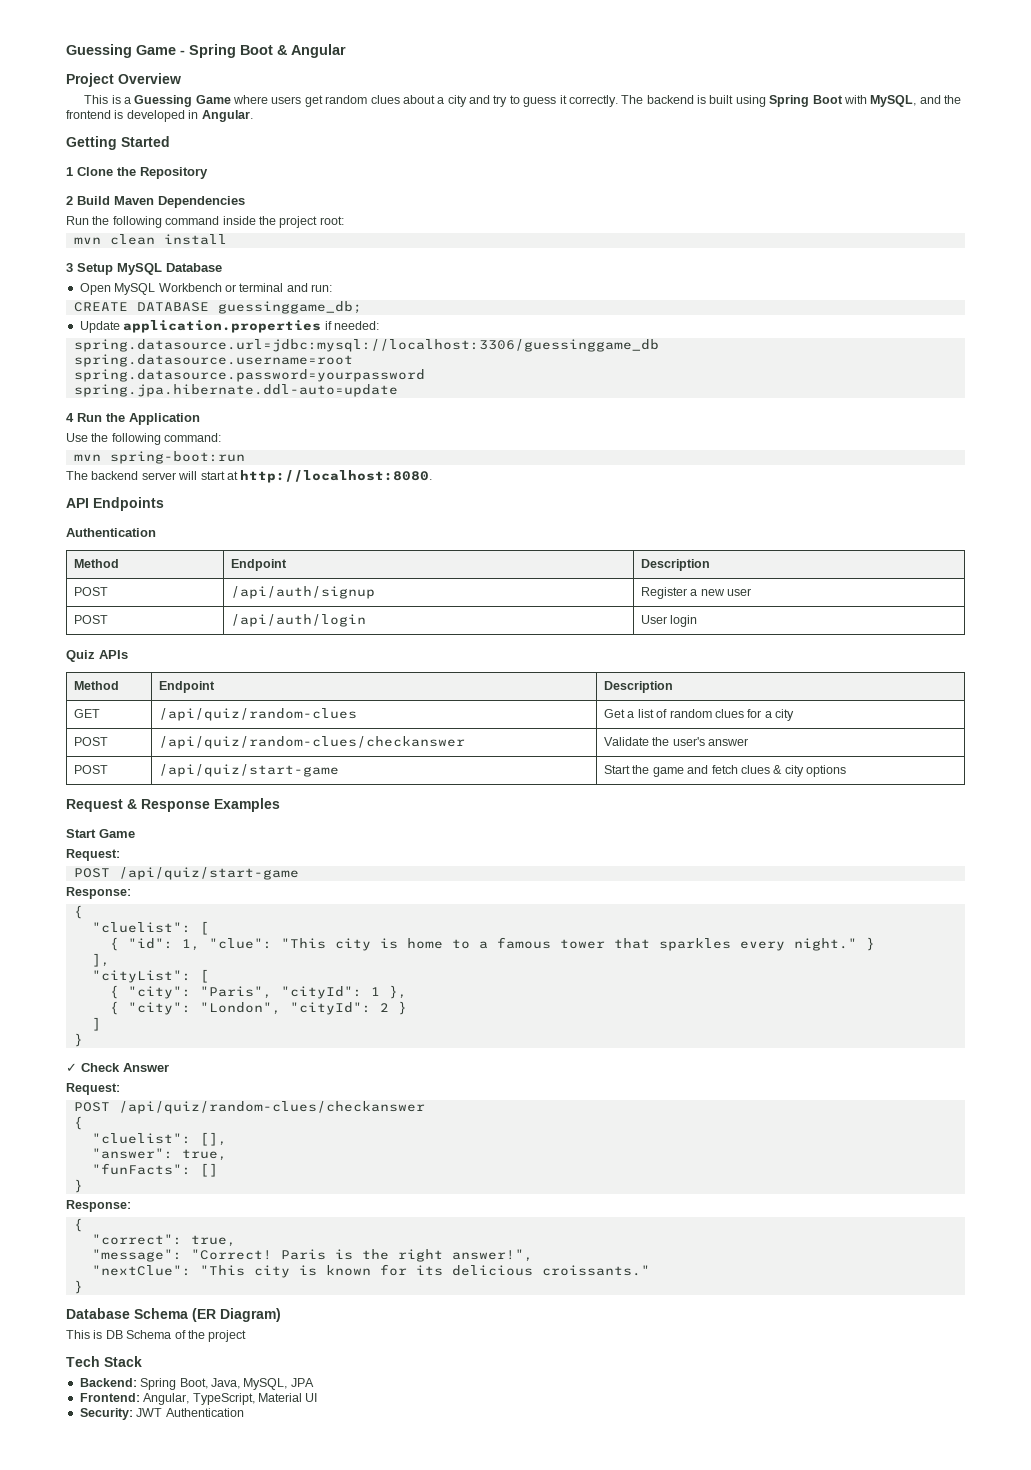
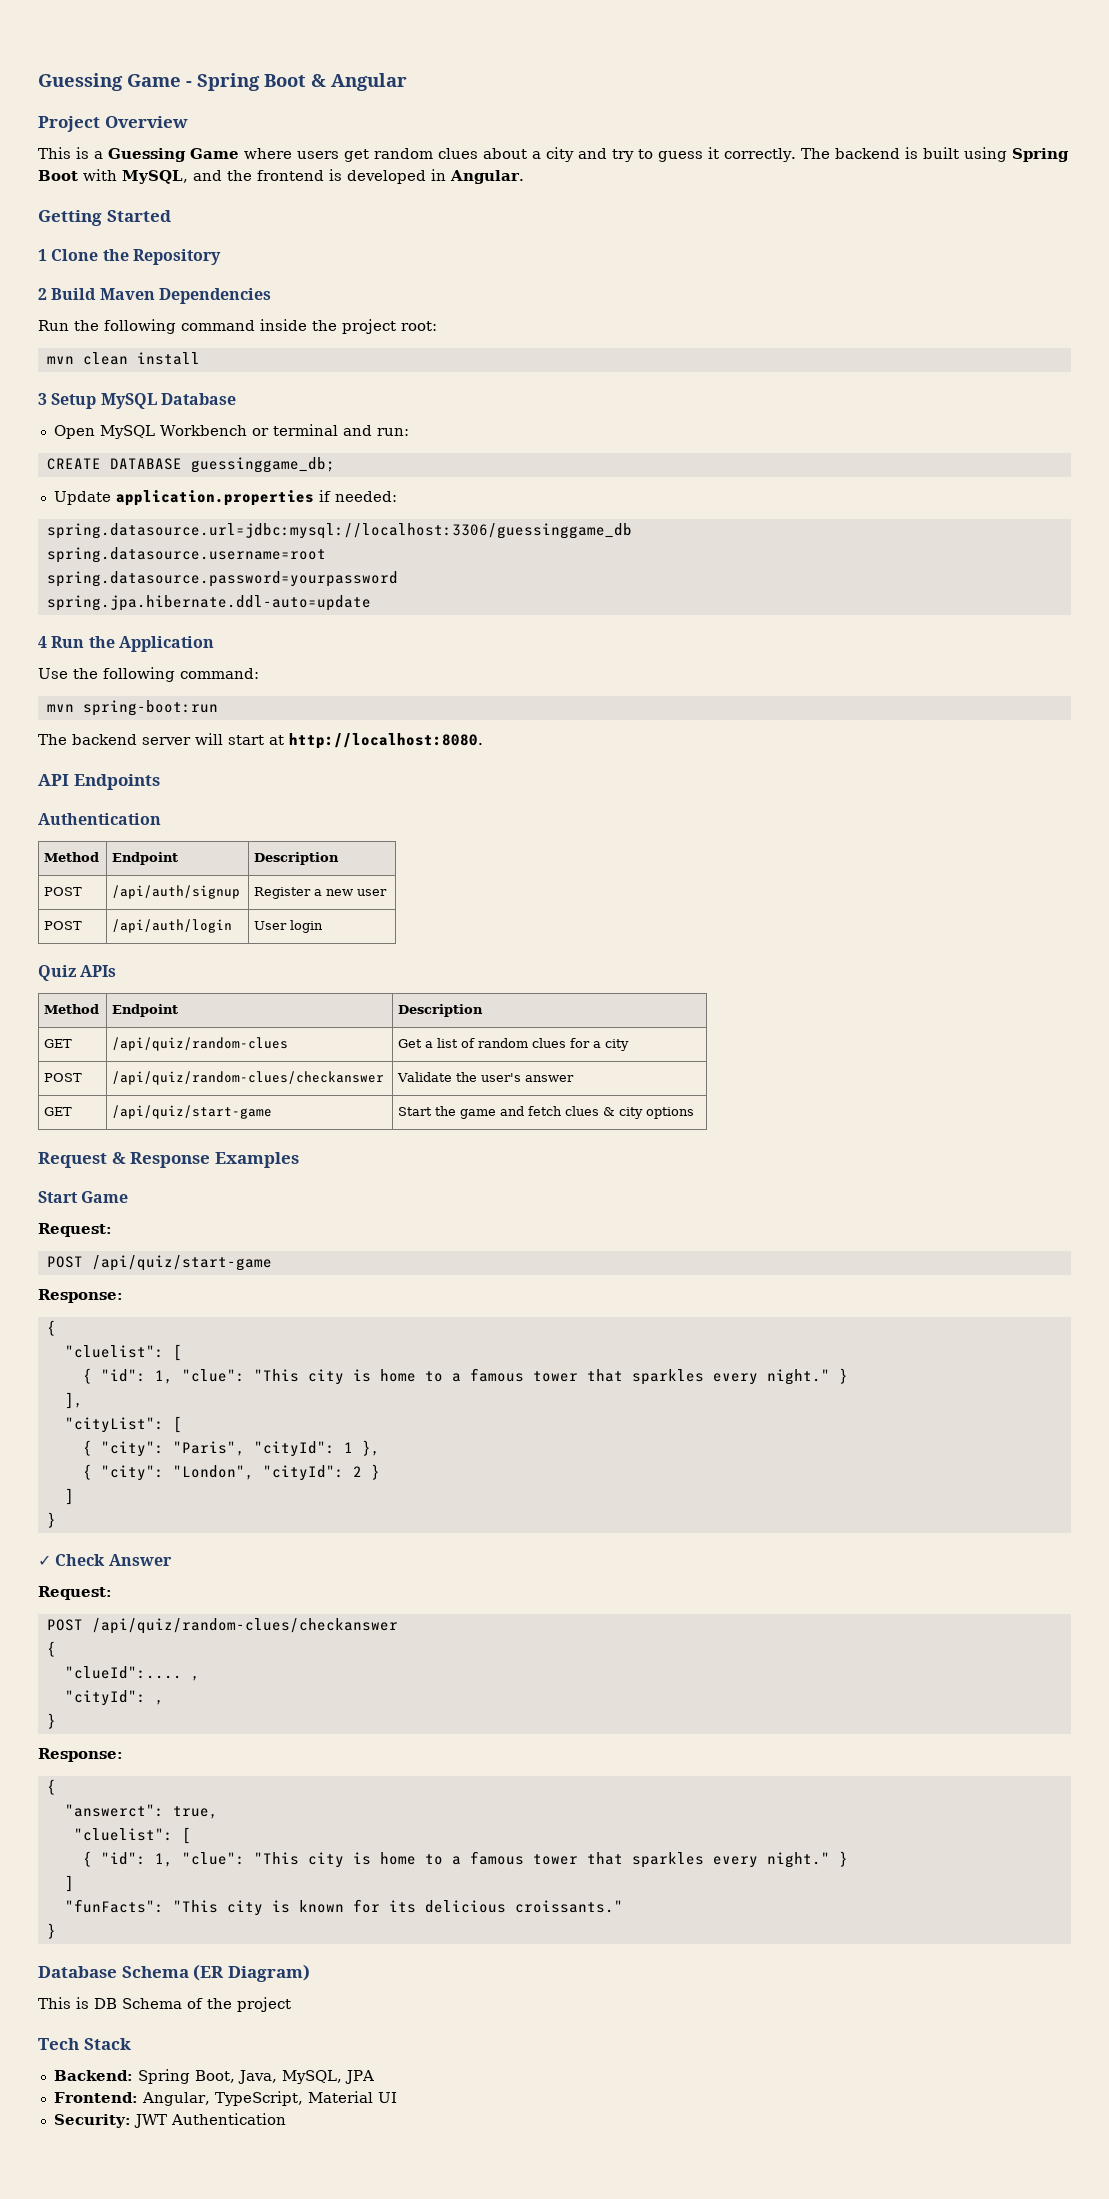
- POST | /api/quiz/start-game | Start the game and fetch clues & city options
+ GET | /api/quiz/start-game | Start the game and fetch clues & city options
- "cluelist": [],
- "answer": true,
- "funFacts": []
+ "clueId":.... ,
+ "cityId": ,
- "correct": true,
- "message": "Correct! Paris is the right answer!",
- "nextClue": "This city is known for its delicious croissants."
+ "answerct": true,
+ "cluelist": [
+ { "id": 1, "clue": "This city is home to a famous tower that sparkles every night." }
+ ]
+ "funFacts": "This city is known for its delicious croissants."

